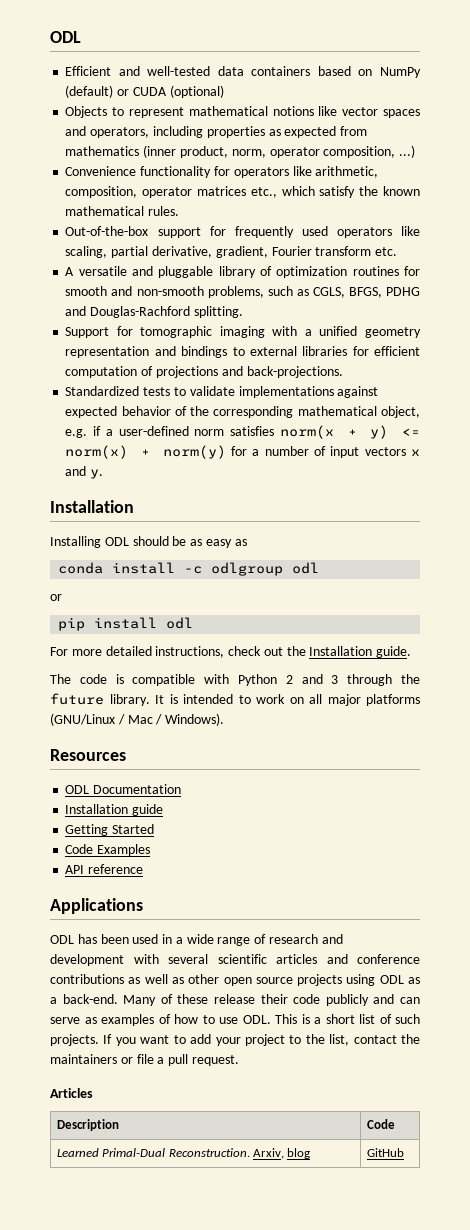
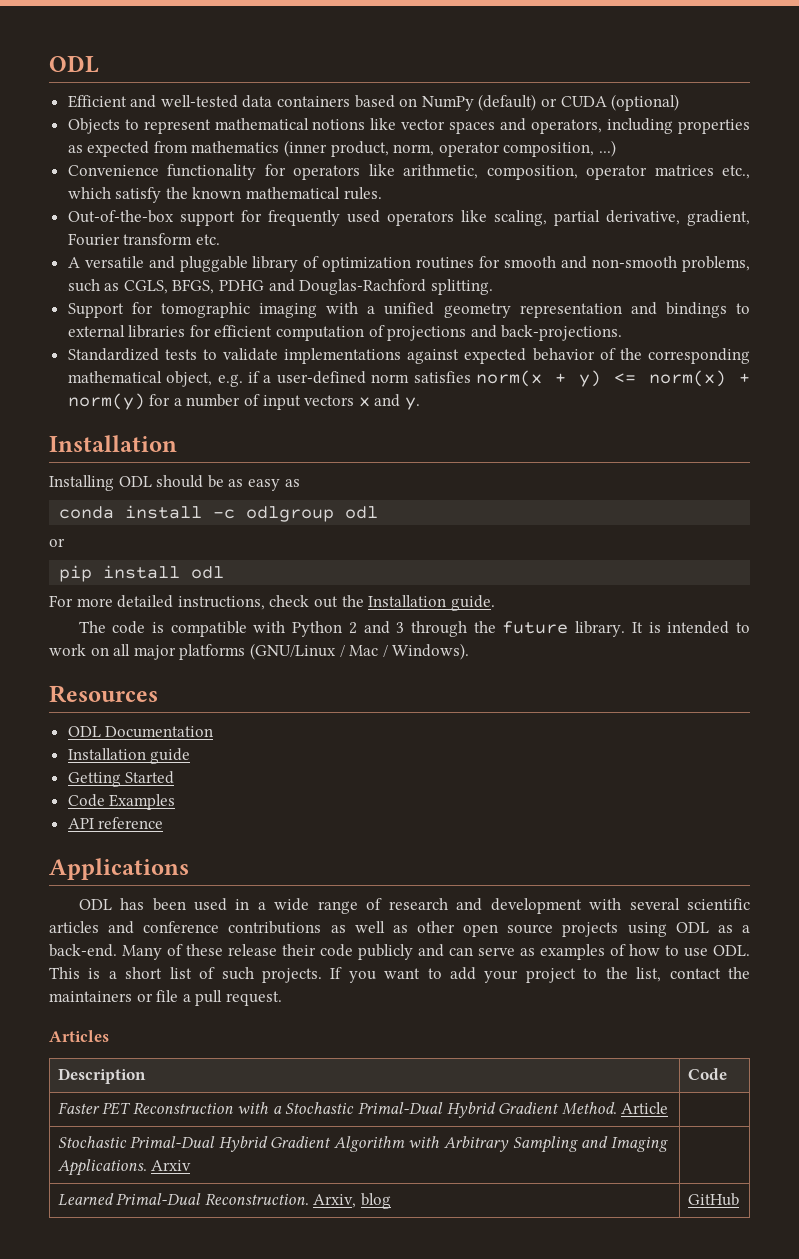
+ Faster PET Reconstruction with a Stochastic Primal-Dual Hybrid Gradient Method. Article |
+ Stochastic Primal-Dual Hybrid Gradient Algorithm with Arbitrary Sampling and Imaging Applications. Arxiv |

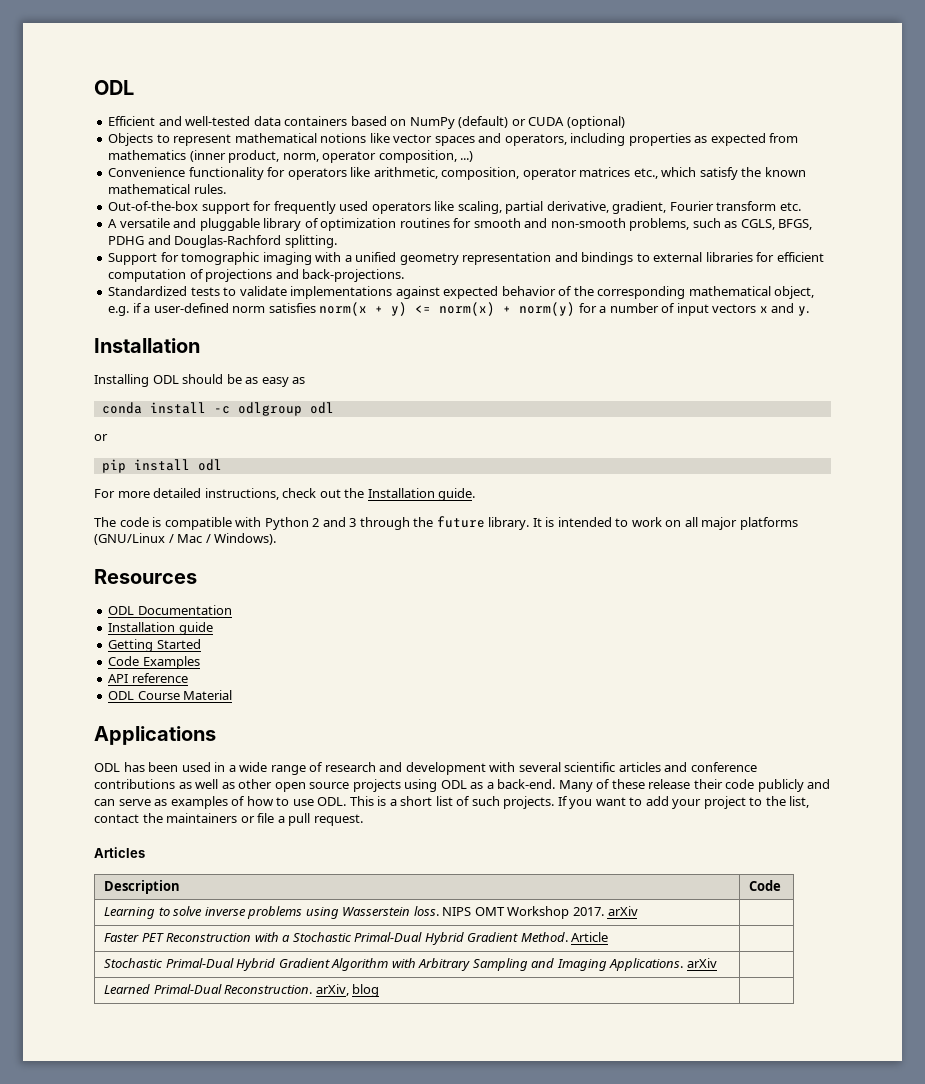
+ ODL Course Material
+ Learning to solve inverse problems using Wasserstein loss. NIPS OMT Workshop 2017. arXiv |
- Stochastic Primal-Dual Hybrid Gradient Algorithm with Arbitrary Sampling and Imaging Applications. Arxiv |
+ Stochastic Primal-Dual Hybrid Gradient Algorithm with Arbitrary Sampling and Imaging Applications. arXiv |
- Learned Primal-Dual Reconstruction. Arxiv, blog | GitHub
+ Learned Primal-Dual Reconstruction. arXiv, blog |

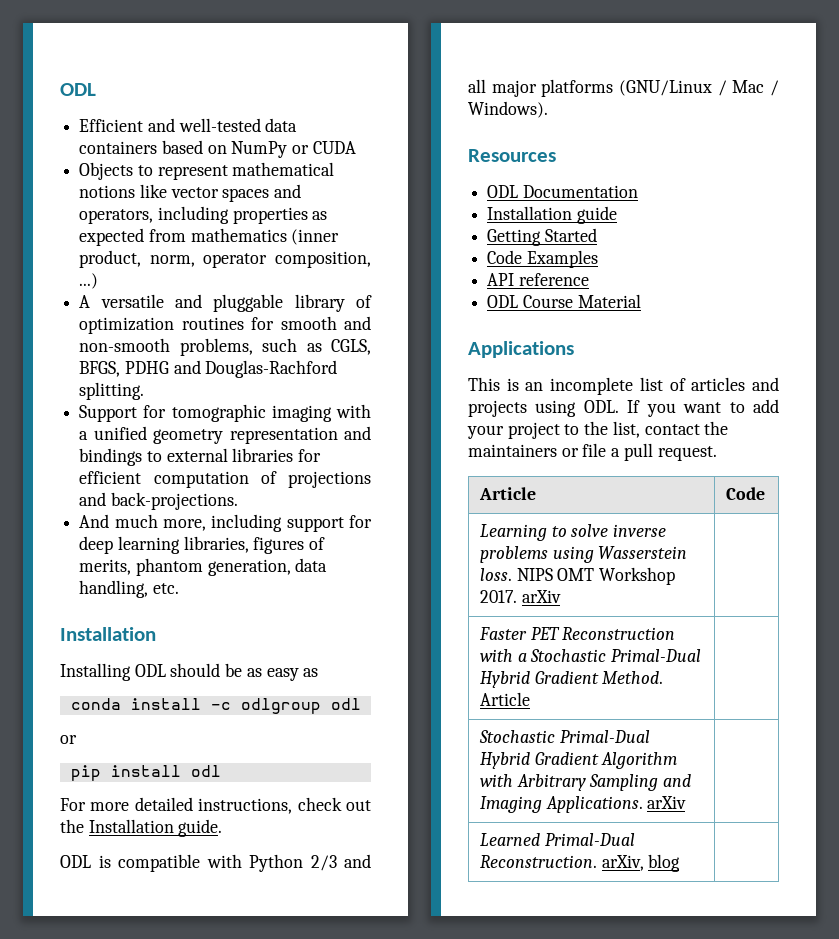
- Efficient and well-tested data containers based on NumPy (default) or CUDA (optional)
+ Efficient and well-tested data containers based on NumPy or CUDA
- Convenience functionality for operators like arithmetic, composition, operator matrices etc., which satisfy the known mathematical rules.
- Out-of-the-box support for frequently used operators like scaling, partial derivative, gradient, Fourier transform etc.
- Standardized tests to validate implementations against expected behavior of the corresponding mathematical object, e.g. if a user-defined norm satisfies norm(x + y) <= norm(x) + norm(y) for a number of input vectors x and y.
+ And much more, including support for deep learning libraries, figures of merits, phantom generation, data handling, etc.
- The code is compatible with Python 2 and 3 through the future library. It is intended to work on all major platforms (GNU/Linux / Mac / Windows).
+ ODL is compatible with Python 2/3 and all major platforms (GNU/Linux / Mac / Windows).
- ODL has been used in a wide range of research and development with several scientific articles and conference contributions as well as other open source projects using ODL as a back-end. Many of these release their code publicly and can serve as examples of how to use ODL. This is a short list of such projects. If you want to add your project to the list, contact the maintainers or file a pull request.
+ This is an incomplete list of articles and projects using ODL. If you want to add your project to the list, contact the maintainers or file a pull request.
- Articles
- Description | Code
+ Article | Code

